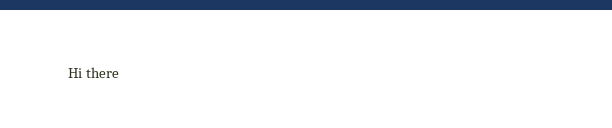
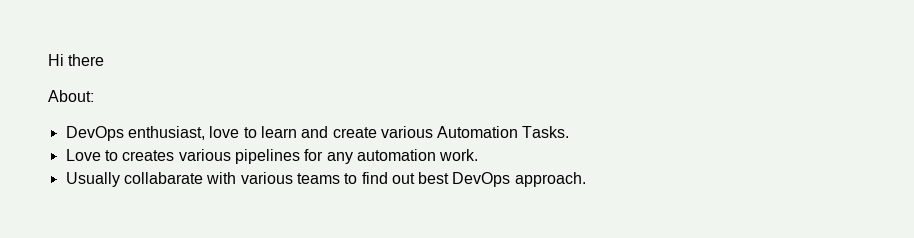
+ About:
+ DevOps enthusiast, love to learn and create various Automation Tasks.
+ Love to creates various pipelines for any automation work.
+ Usually collabarate with various teams to find out best DevOps approach.

